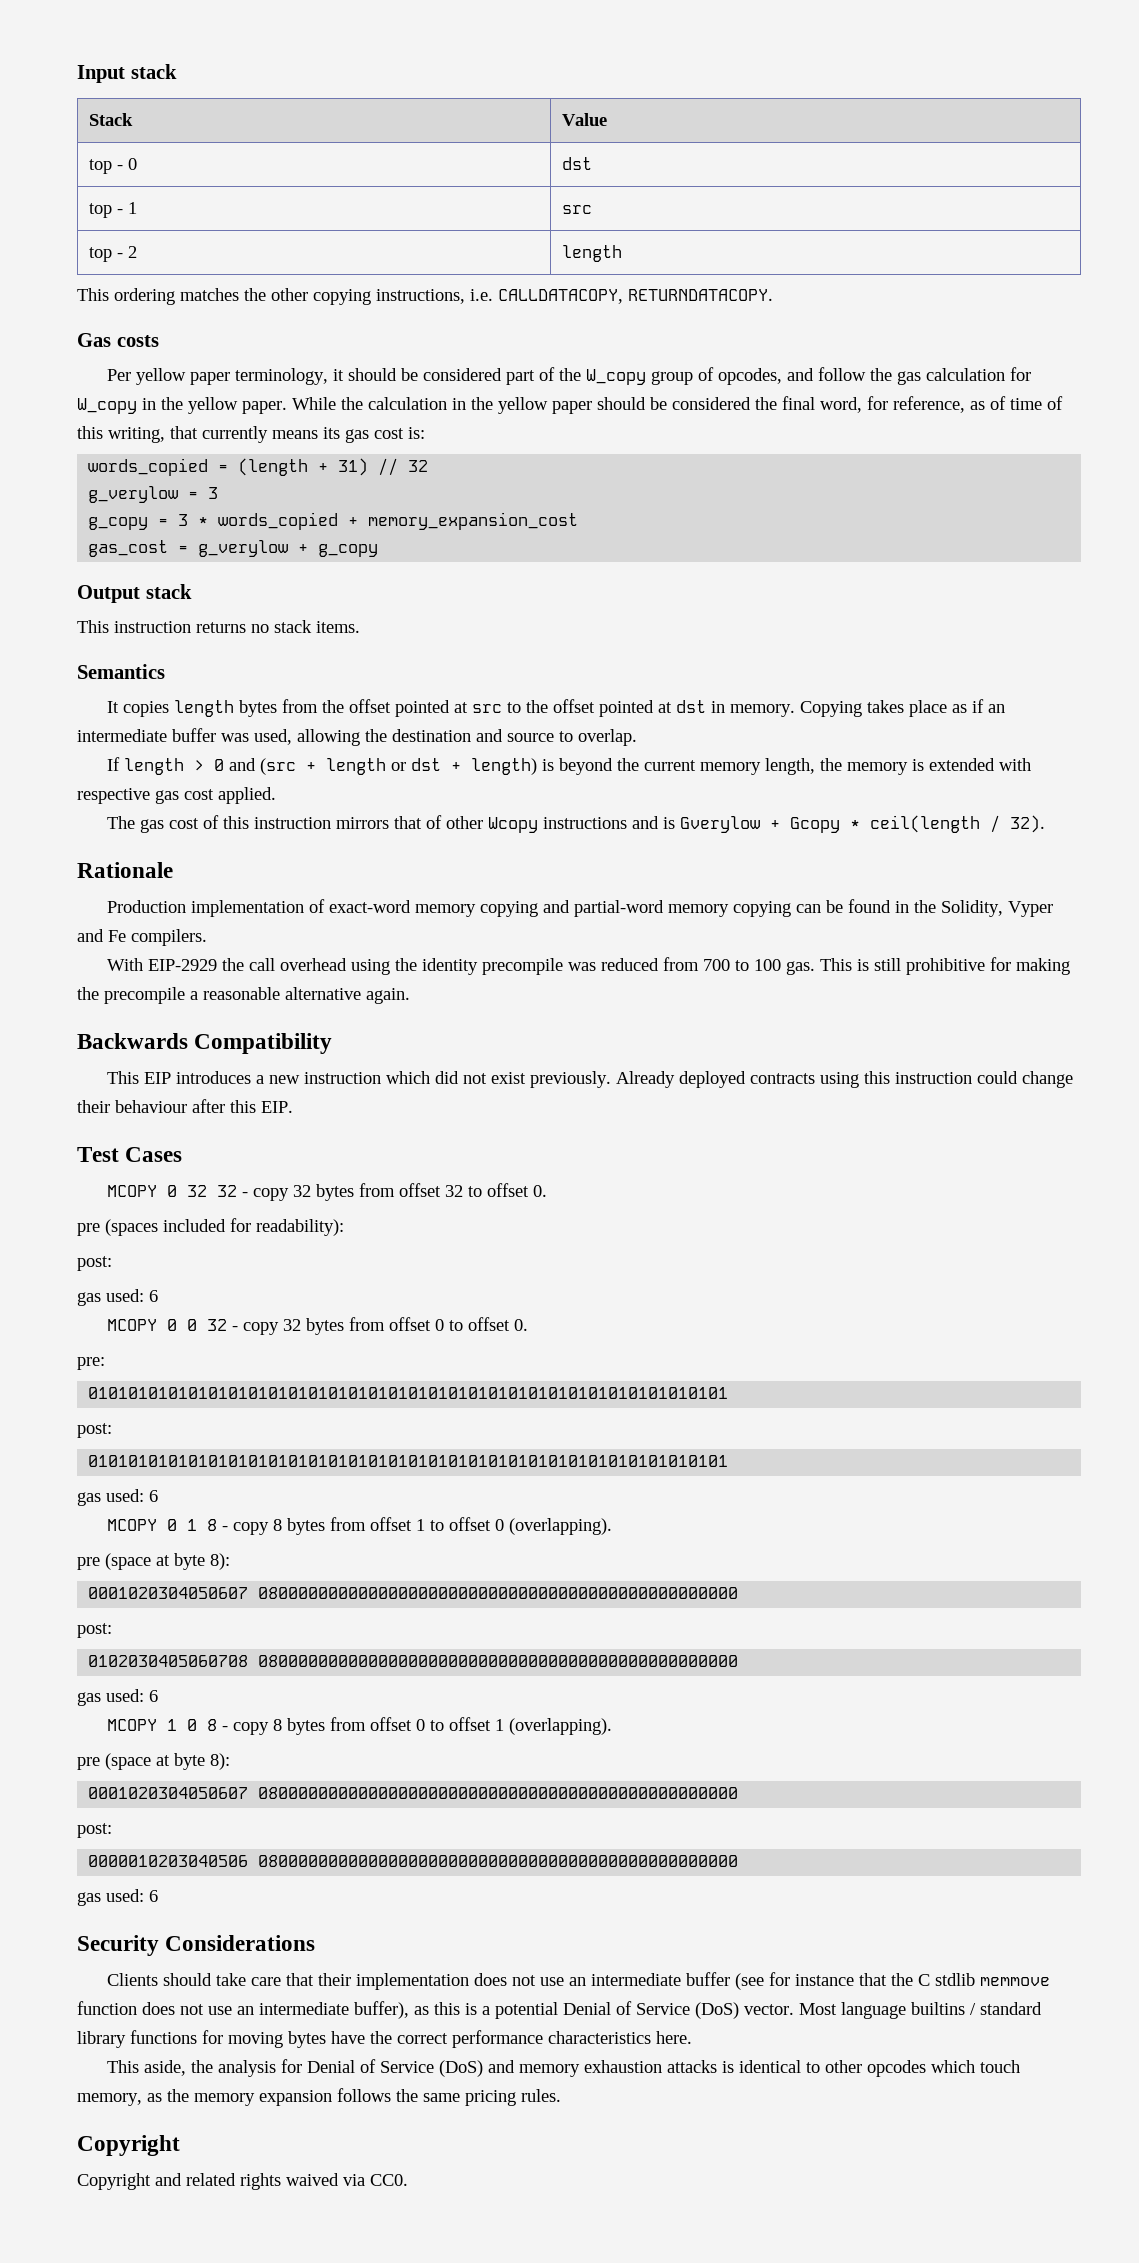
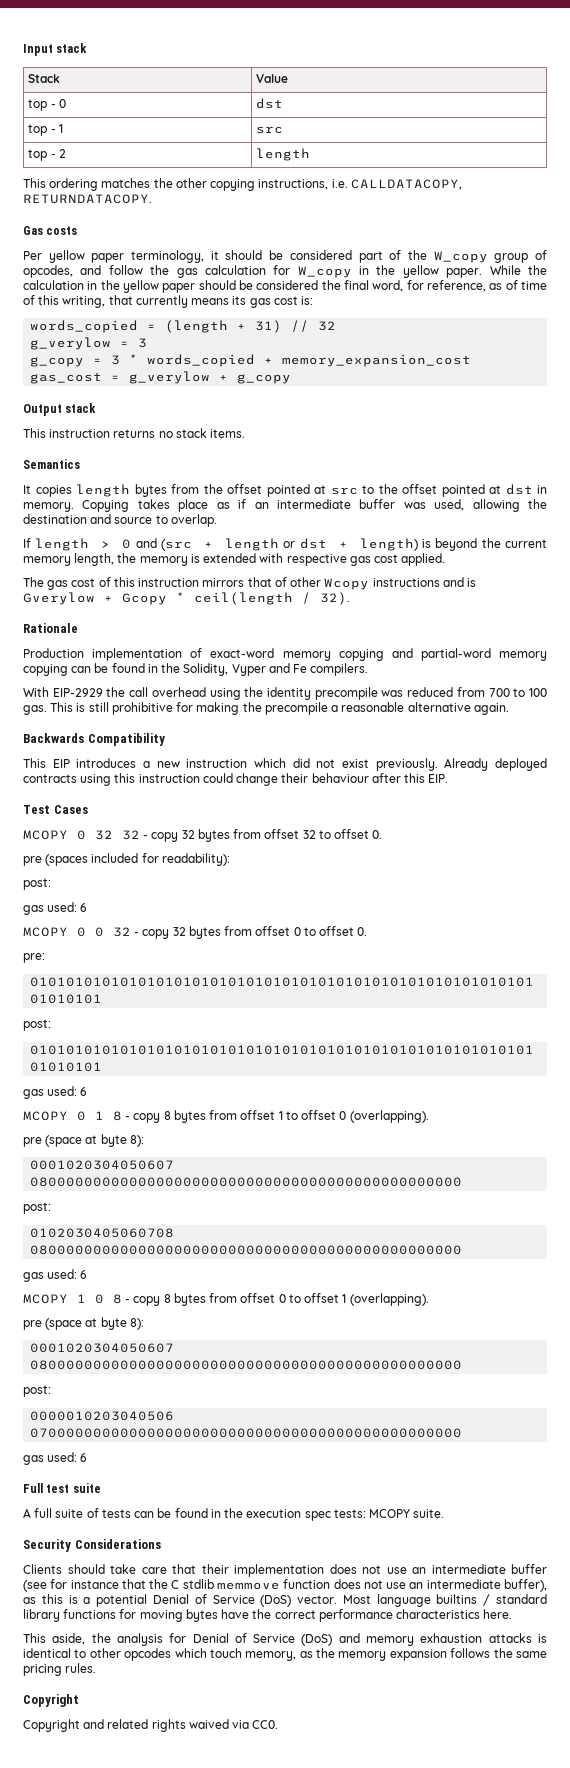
- 0000010203040506 080000000000000000000000000000000000000000000000
+ 0000010203040506 070000000000000000000000000000000000000000000000
  gas used: 6
+ Full test suite
+ A full suite of tests can be found in the execution spec tests: MCOPY suite.

